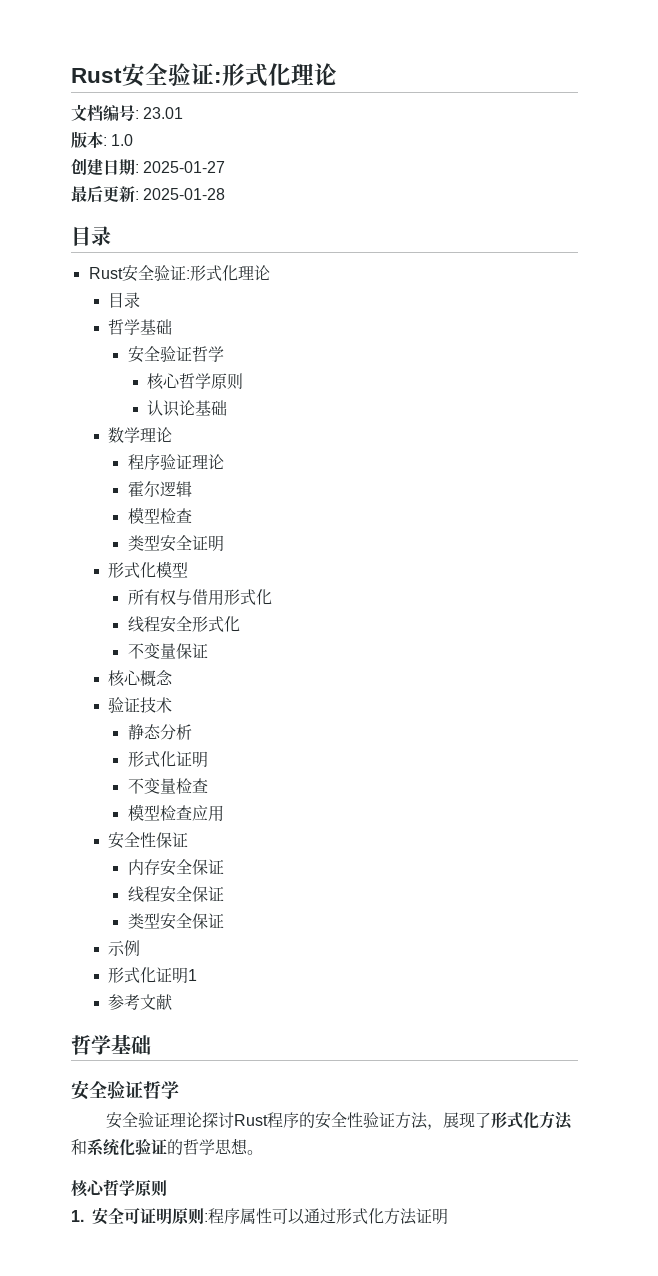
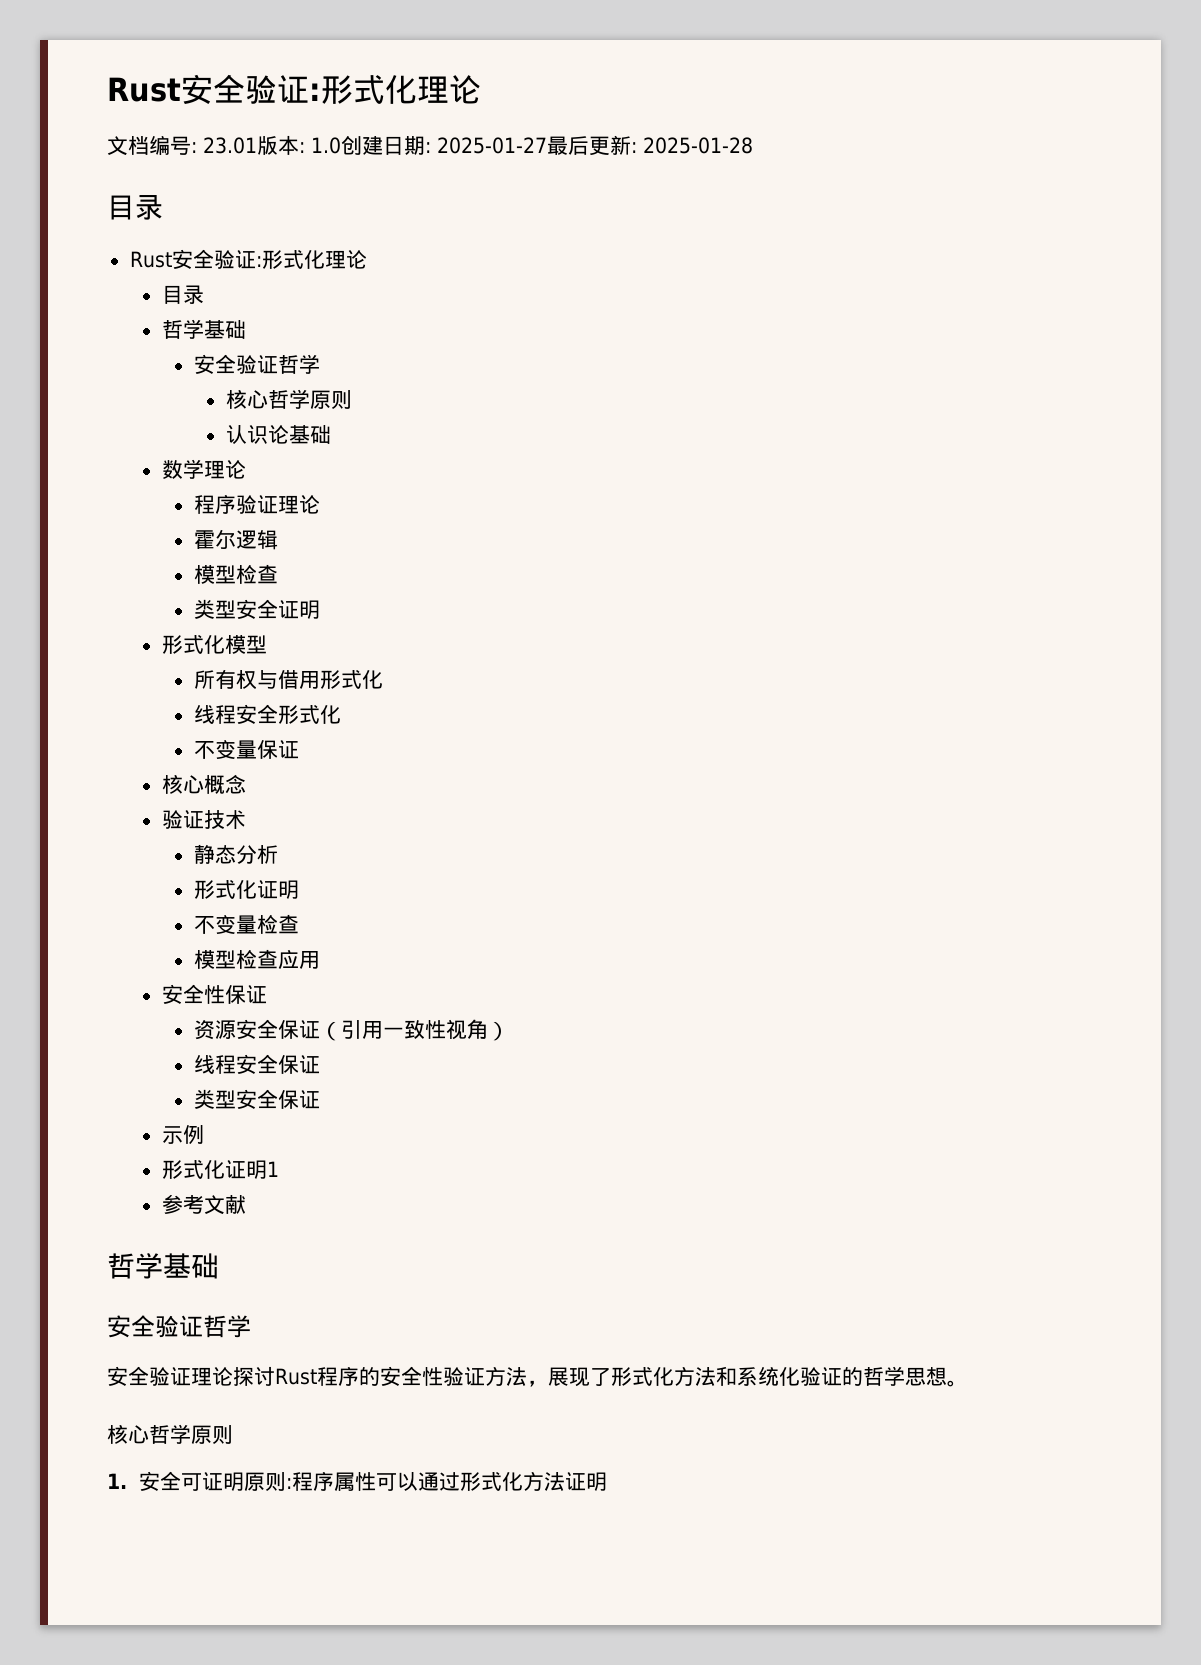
- 文档编号: 23.01
- 版本: 1.0
- 创建日期: 2025-01-27
- 最后更新: 2025-01-28
+ 文档编号: 23.01版本: 1.0创建日期: 2025-01-27最后更新: 2025-01-28
- 内存安全保证
+ 资源安全保证（引用一致性视角）

